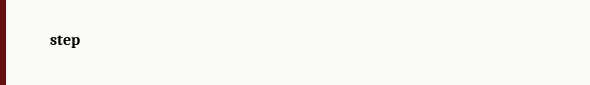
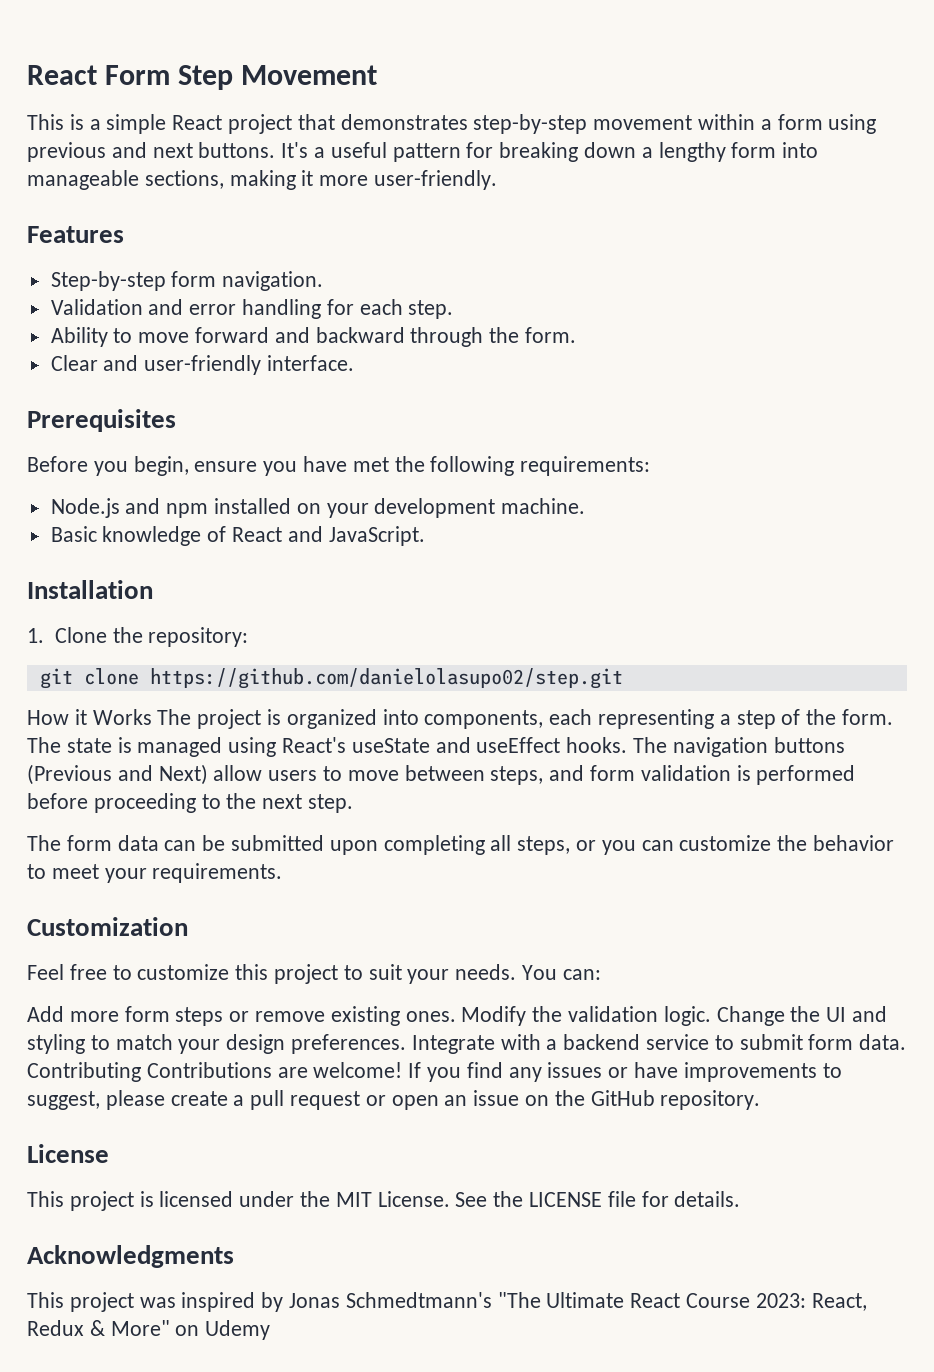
- step
+ React Form Step Movement
+ This is a simple React project that demonstrates step-by-step movement within a form using previous and next buttons. It's a useful pattern for breaking down a lengthy form into manageable sections, making it more user-friendly.
+ Features
+ Step-by-step form navigation.
+ Validation and error handling for each step.
+ Ability to move forward and backward through the form.
+ Clear and user-friendly interface.
+ Prerequisites
+ Before you begin, ensure you have met the following requirements:
+ Node.js and npm installed on your development machine.
+ Basic knowledge of React and JavaScript.
+ Installation
+ 1. Clone the repository:
+ git clone https://github.com/danielolasupo02/step.git
+ How it Works The project is organized into components, each representing a step of the form. The state is managed using React's useState and useEffect hooks. The navigation buttons (Previous and Next) allow users to move between steps, and form validation is performed before proceeding to the next step.
+ The form data can be submitted upon completing all steps, or you can customize the behavior to meet your requirements.
+ Customization
+ Feel free to customize this project to suit your needs. You can:
+ Add more form steps or remove existing ones. Modify the validation logic. Change the UI and styling to match your design preferences. Integrate with a backend service to submit form data. Contributing Contributions are welcome! If you find any issues or have improvements to suggest, please create a pull request or open an issue on the GitHub repository.
+ License
+ This project is licensed under the MIT License. See the LICENSE file for details.
+ Acknowledgments
+ This project was inspired by Jonas Schmedtmann's "The Ultimate React Course 2023: React, Redux & More" on Udemy

